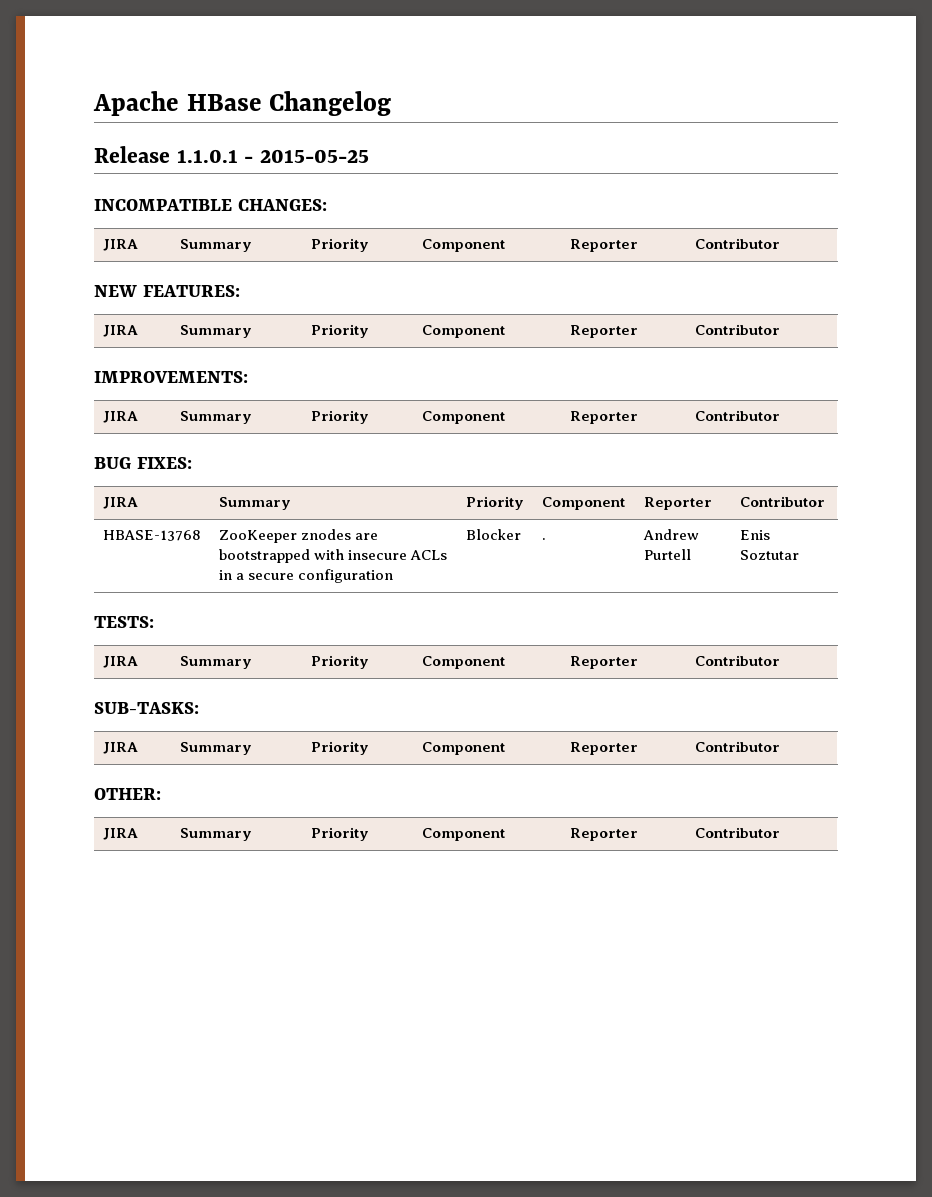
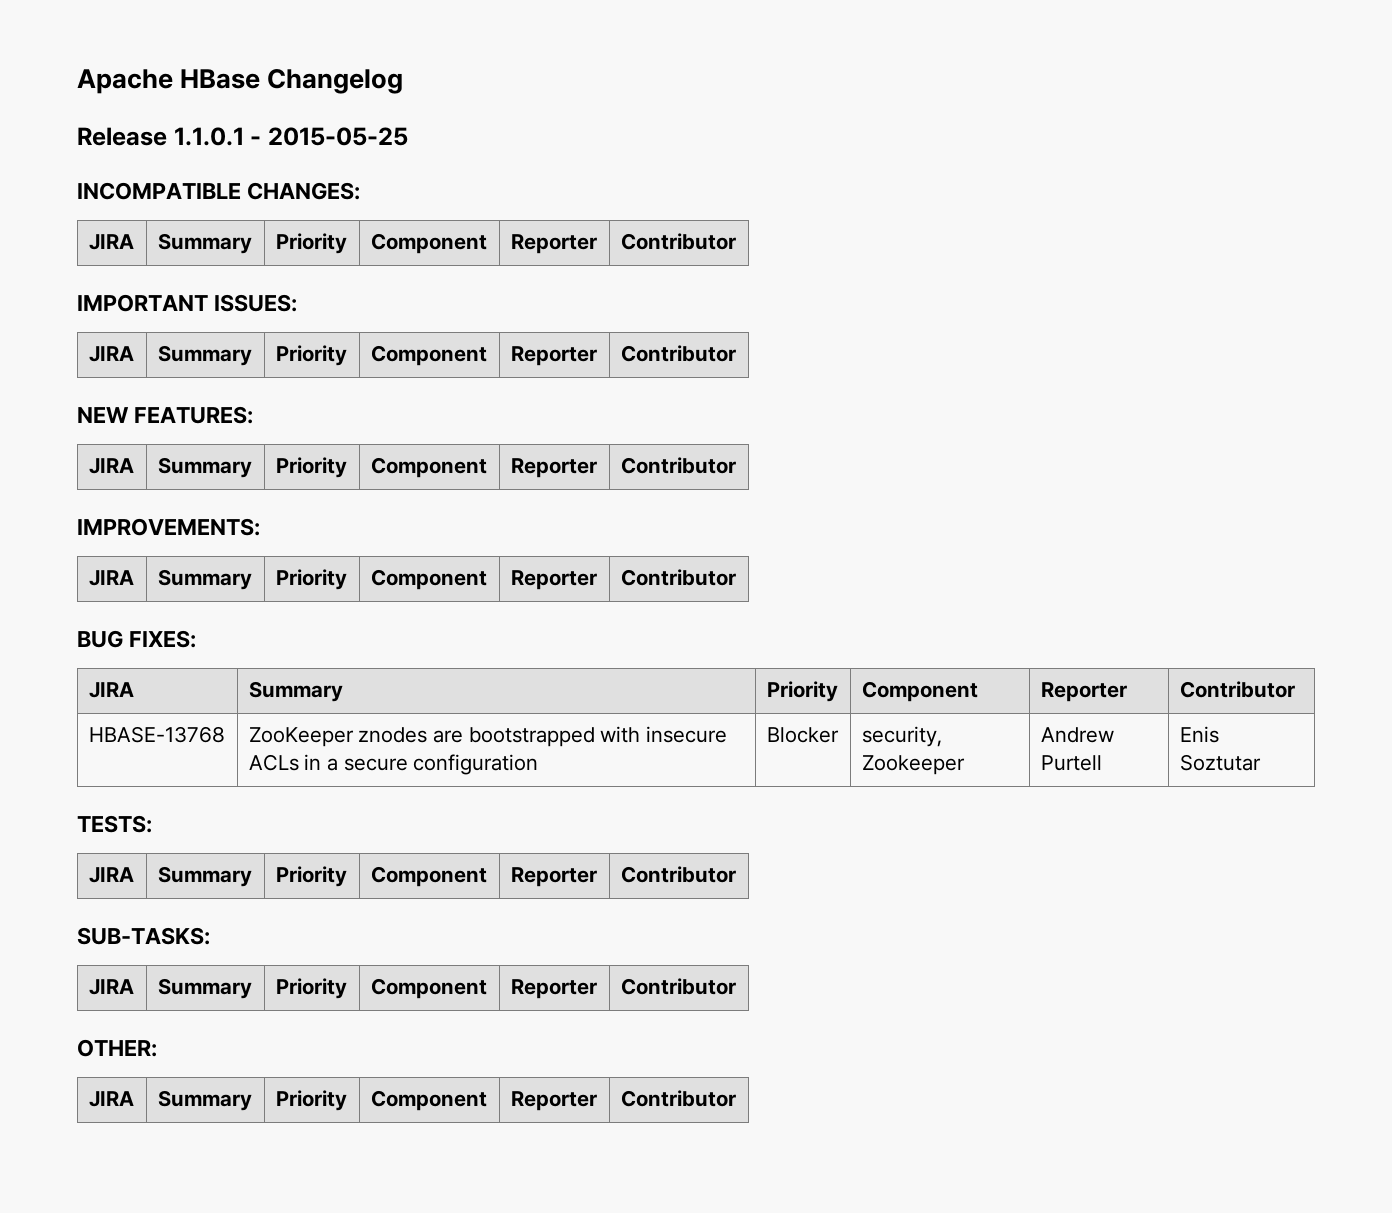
+ IMPORTANT ISSUES:
+ JIRA | Summary | Priority | Component | Reporter | Contributor
- HBASE-13768 | ZooKeeper znodes are bootstrapped with insecure ACLs in a secure configuration | Blocker | . | Andrew Purtell | Enis Soztutar
+ HBASE-13768 | ZooKeeper znodes are bootstrapped with insecure ACLs in a secure configuration | Blocker | security, Zookeeper | Andrew Purtell | Enis Soztutar

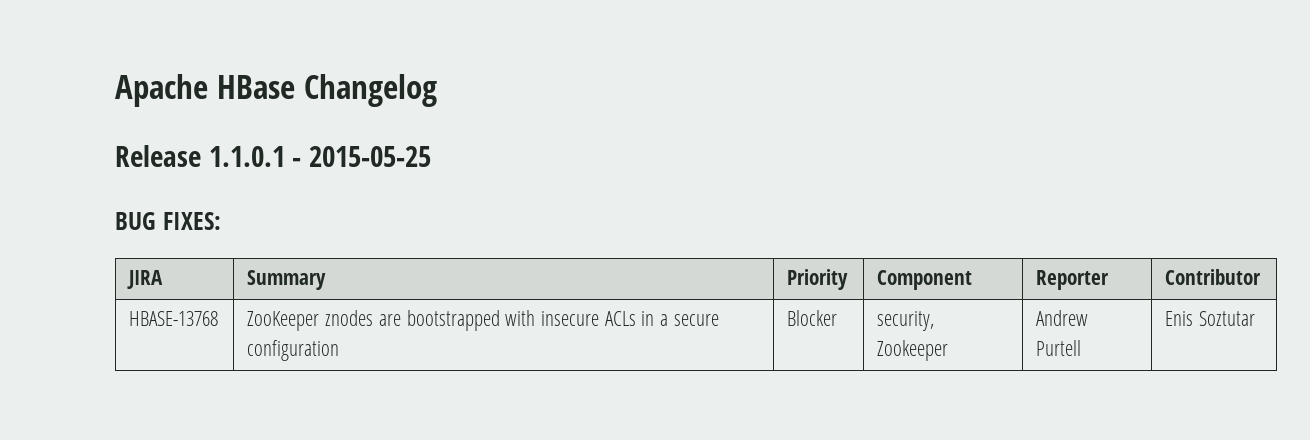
- INCOMPATIBLE CHANGES:
- JIRA | Summary | Priority | Component | Reporter | Contributor
- IMPORTANT ISSUES:
- JIRA | Summary | Priority | Component | Reporter | Contributor
- NEW FEATURES:
- JIRA | Summary | Priority | Component | Reporter | Contributor
- IMPROVEMENTS:
- JIRA | Summary | Priority | Component | Reporter | Contributor
- TESTS:
- JIRA | Summary | Priority | Component | Reporter | Contributor
- SUB-TASKS:
- JIRA | Summary | Priority | Component | Reporter | Contributor
- OTHER:
- JIRA | Summary | Priority | Component | Reporter | Contributor

